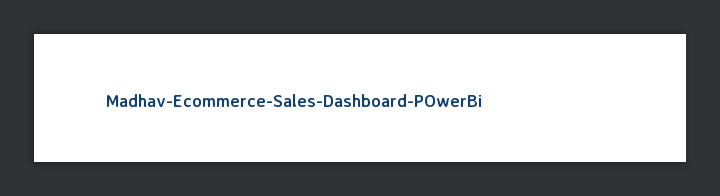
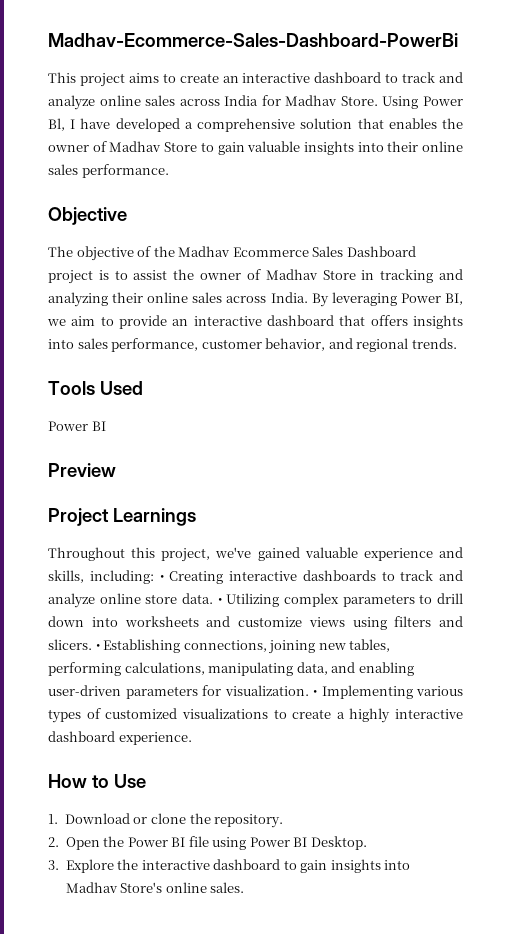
- Madhav-Ecommerce-Sales-Dashboard-POwerBi
+ Madhav-Ecommerce-Sales-Dashboard-PowerBi
+ This project aims to create an interactive dashboard to track and analyze online sales across India for Madhav Store. Using Power Bl, I have developed a comprehensive solution that enables the owner of Madhav Store to gain valuable insights into their online sales performance.
+ Objective
+ The objective of the Madhav Ecommerce Sales Dashboard project is to assist the owner of Madhav Store in tracking and analyzing their online sales across India. By leveraging Power BI, we aim to provide an interactive dashboard that offers insights into sales performance, customer behavior, and regional trends.
+ Tools Used
+ Power BI
+ Preview
+ Project Learnings
+ Throughout this project, we've gained valuable experience and skills, including: • Creating interactive dashboards to track and analyze online store data. • Utilizing complex parameters to drill down into worksheets and customize views using filters and slicers. • Establishing connections, joining new tables, performing calculations, manipulating data, and enabling user-driven parameters for visualization. • Implementing various types of customized visualizations to create a highly interactive dashboard experience.
+ How to Use
+ 1. Download or clone the repository.
+ 2. Open the Power BI file using Power BI Desktop.
+ 3. Explore the interactive dashboard to gain insights into Madhav Store's online sales.

